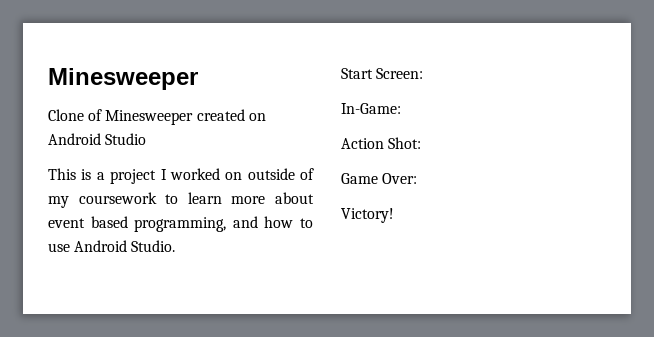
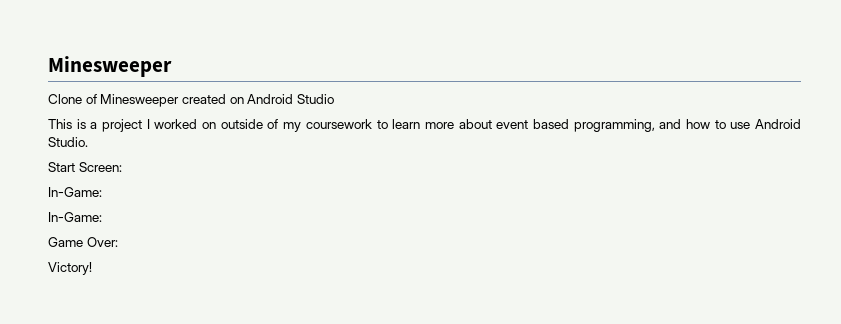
  Start Screen:
  In-Game:
- Action Shot:
+ In-Game:

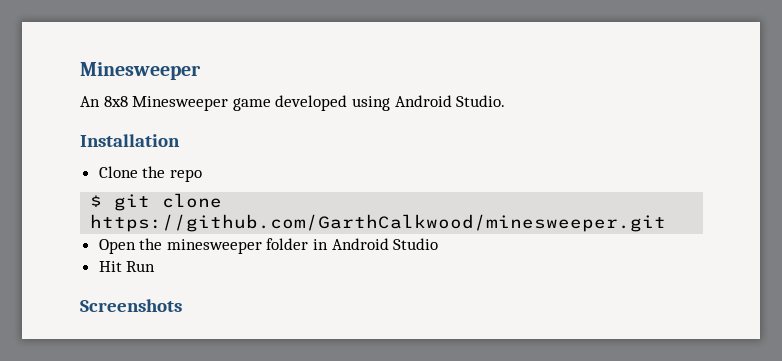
- Clone of Minesweeper created on Android Studio
- This is a project I worked on outside of my coursework to learn more about event based programming, and how to use Android Studio.
- Start Screen:
- In-Game:
- In-Game:
- Game Over:
- Victory!
+ An 8x8 Minesweeper game developed using Android Studio.
+ Installation
+ Clone the repo
+ $ git clone https://github.com/GarthCalkwood/minesweeper.git
+ Open the minesweeper folder in Android Studio
+ Hit Run
+ Screenshots

